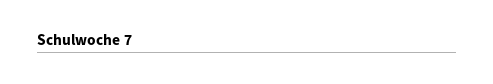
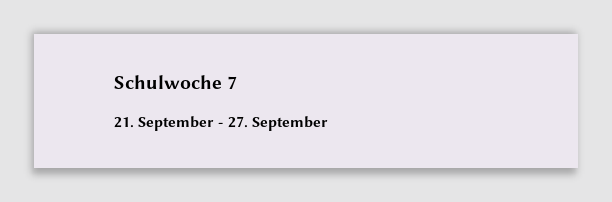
+ 21. September - 27. September

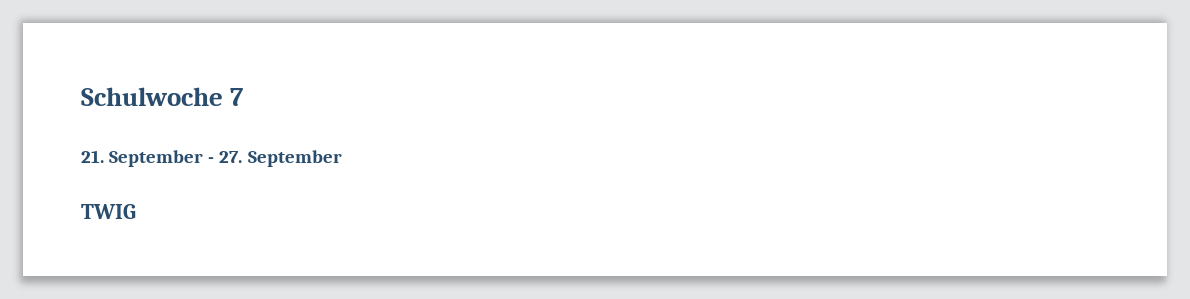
+ TWIG

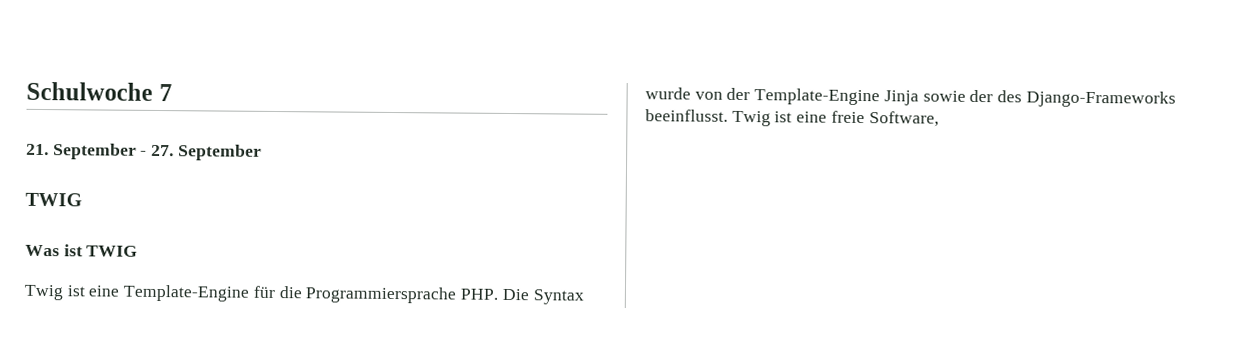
+ Was ist TWIG
+ Twig ist eine Template-Engine für die Programmiersprache PHP. Die Syntax wurde von der Template-Engine Jinja sowie der des Django-Frameworks beeinflusst. Twig ist eine freie Software,

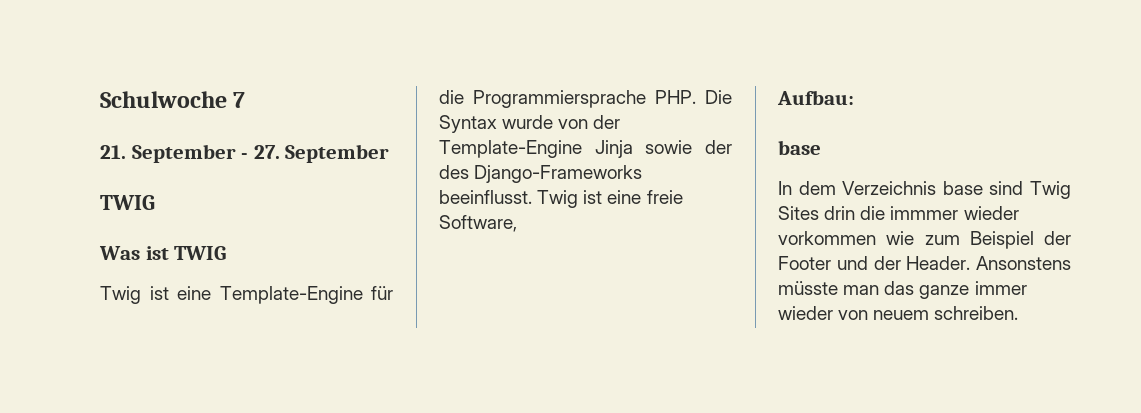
+ Aufbau:
+ base
+ In dem Verzeichnis base sind Twig Sites drin die immmer wieder vorkommen wie zum Beispiel der Footer und der Header. Ansonstens müsste man das ganze immer wieder von neuem schreiben.

